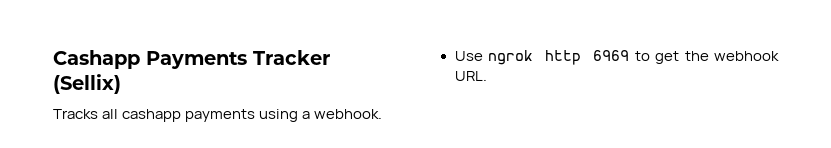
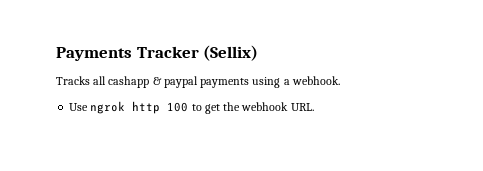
- Cashapp Payments Tracker (Sellix)
+ Payments Tracker (Sellix)
- Tracks all cashapp payments using a webhook.
+ Tracks all cashapp & paypal payments using a webhook.
- Use ngrok http 6969 to get the webhook URL.
+ Use ngrok http 100 to get the webhook URL.

